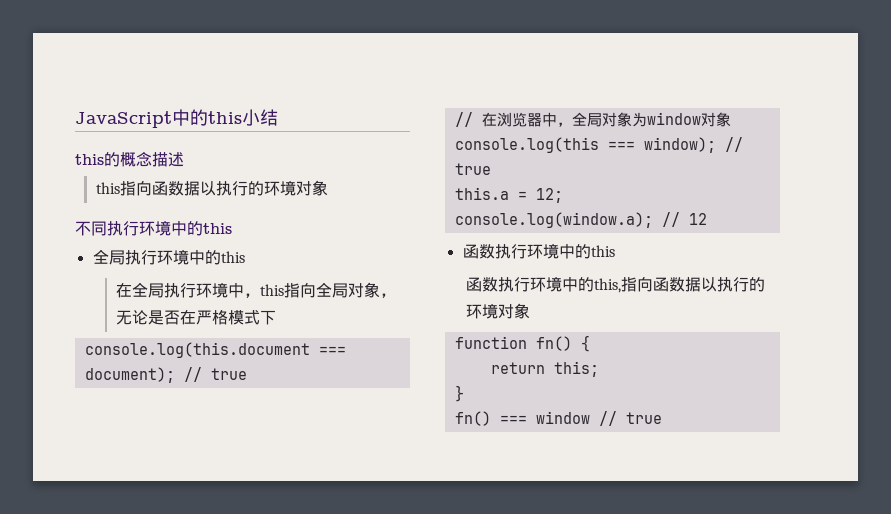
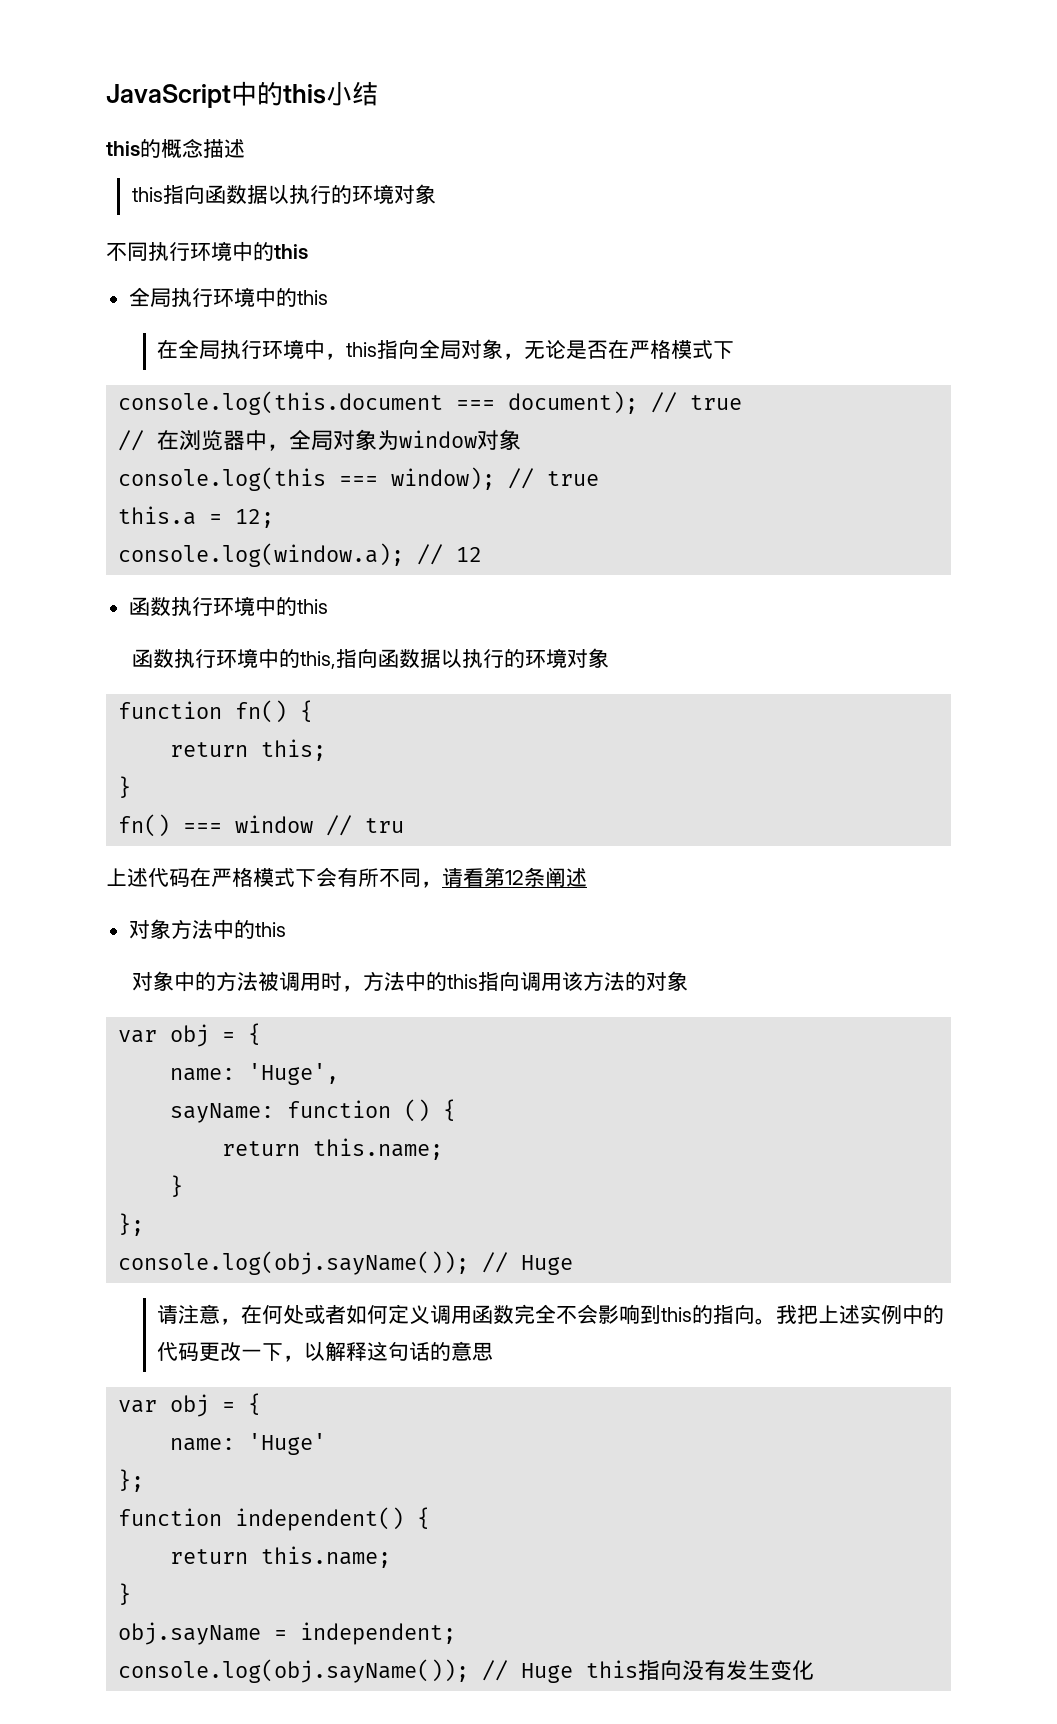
- fn() === window // true
+ fn() === window // tru
+ 上述代码在严格模式下会有所不同，请看第12条阐述
+ 对象方法中的this
+ 对象中的方法被调用时，方法中的this指向调用该方法的对象
+ var obj = {
+ name: 'Huge',
+ sayName: function () {
+ return this.name;
+ }
+ };
+ console.log(obj.sayName()); // Huge
+ 请注意，在何处或者如何定义调用函数完全不会影响到this的指向。我把上述实例中的代码更改一下，以解释这句话的意思
+ var obj = {
+ name: 'Huge'
+ };
+ function independent() {
+ return this.name;
+ }
+ obj.sayName = independent;
+ console.log(obj.sayName()); // Huge this指向没有发生变化

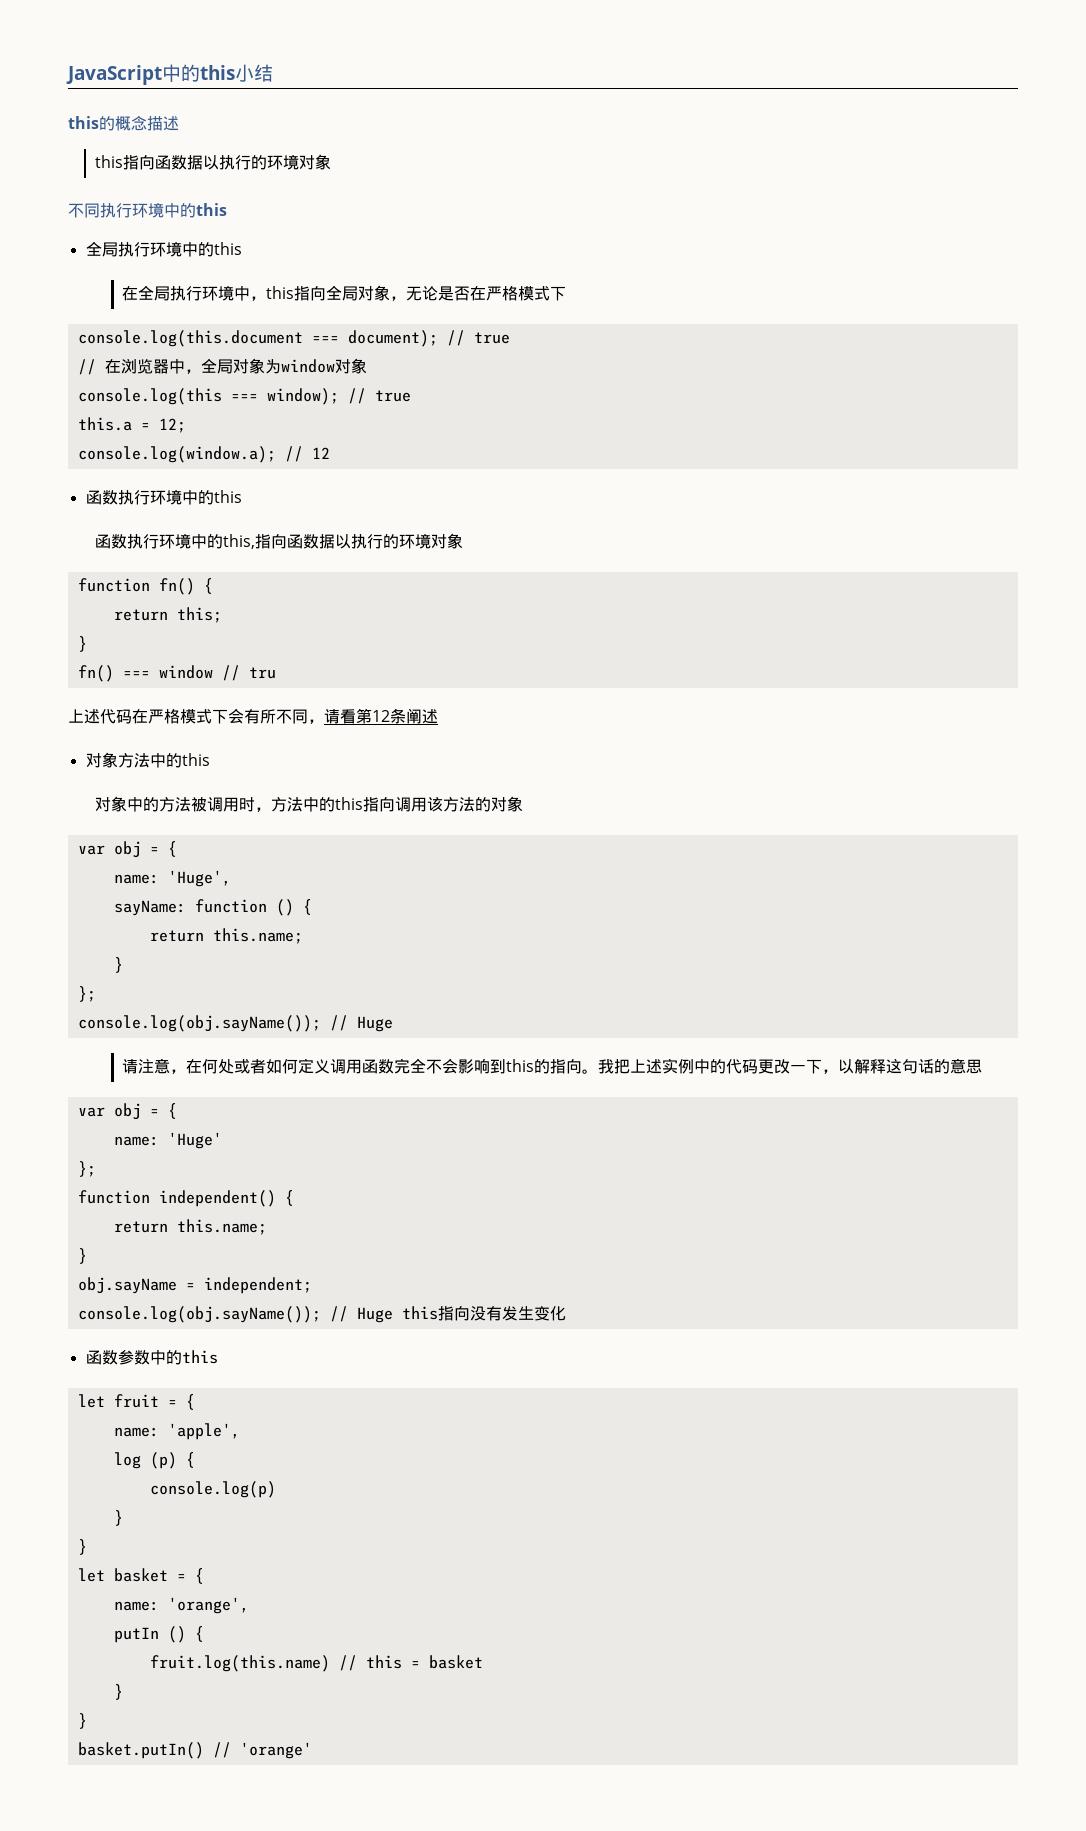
+ 函数参数中的this
+ let fruit = {
+ name: 'apple',
+ log (p) {
+ console.log(p)
+ }
+ }
+ let basket = {
+ name: 'orange',
+ putIn () {
+ fruit.log(this.name) // this = basket
+ }
+ }
+ basket.putIn() // 'orange'

